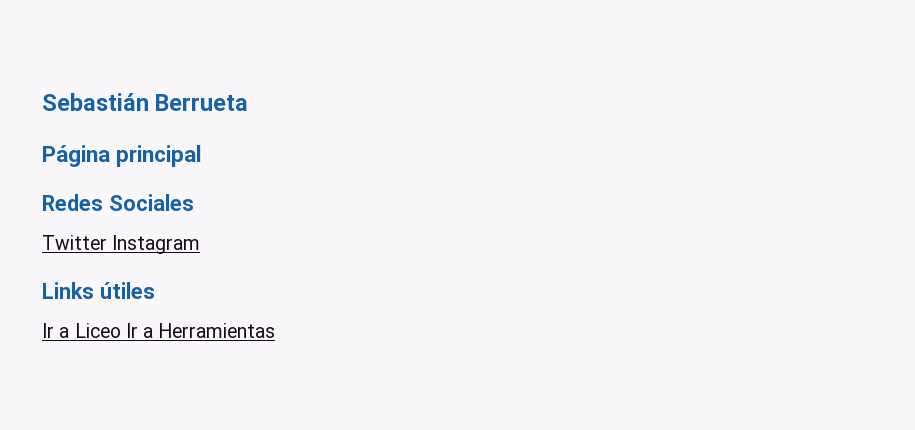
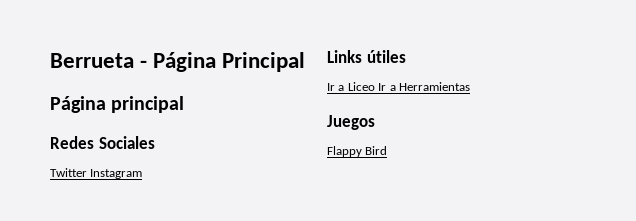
- Sebastián Berrueta
+ Berrueta - Página Principal
+ Juegos
+ Flappy Bird

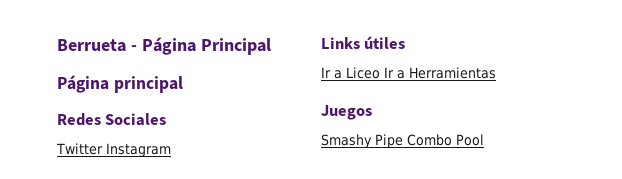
- Flappy Bird
+ Smashy Pipe Combo Pool

